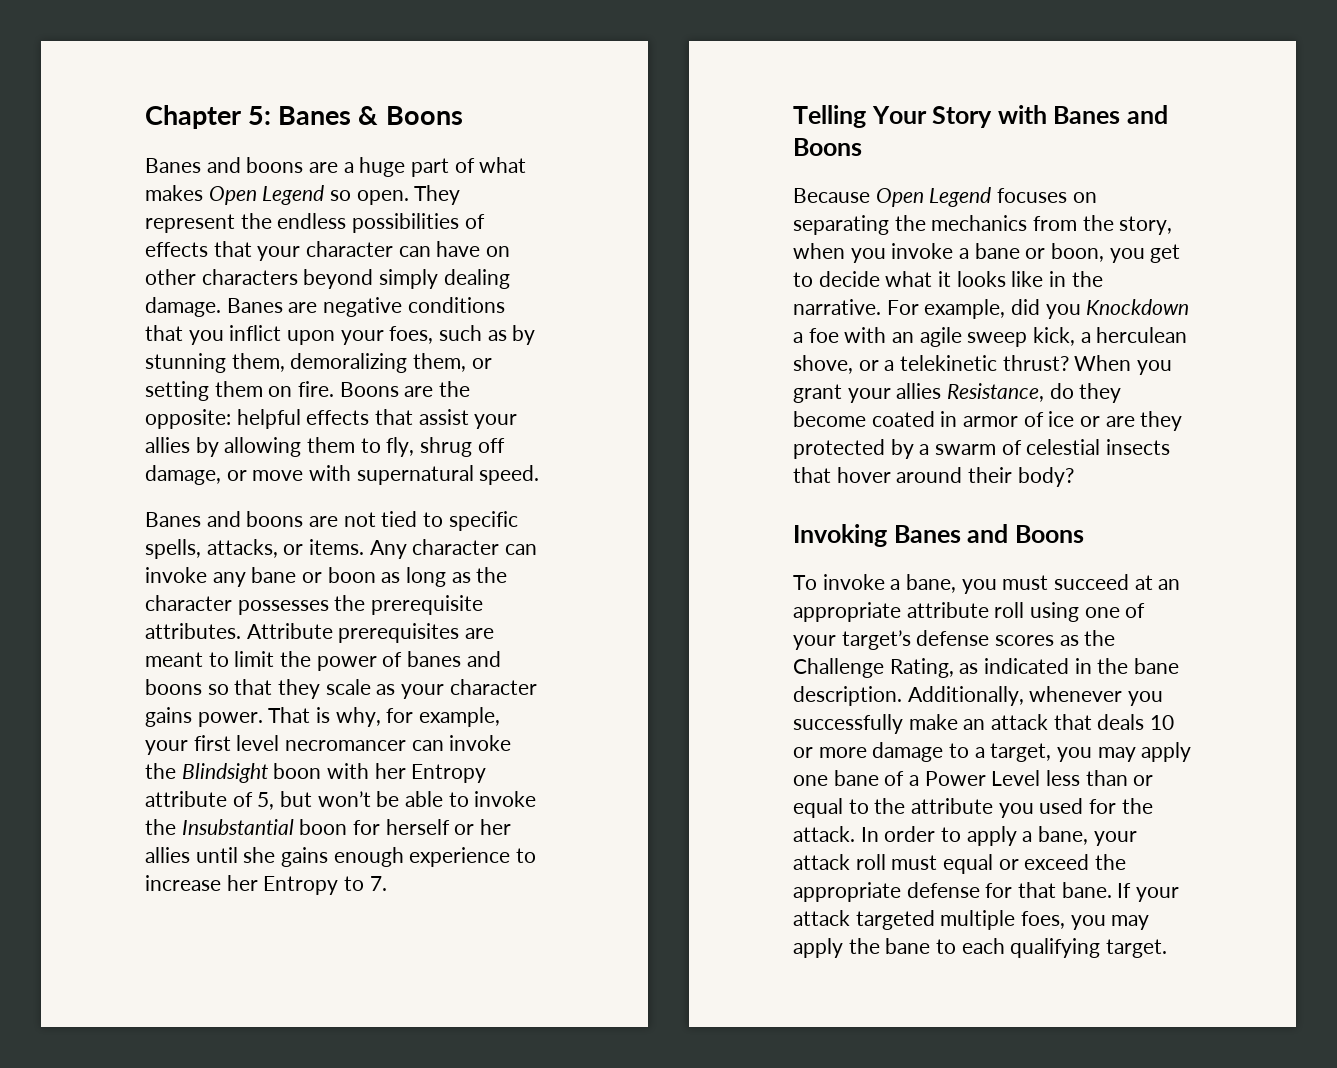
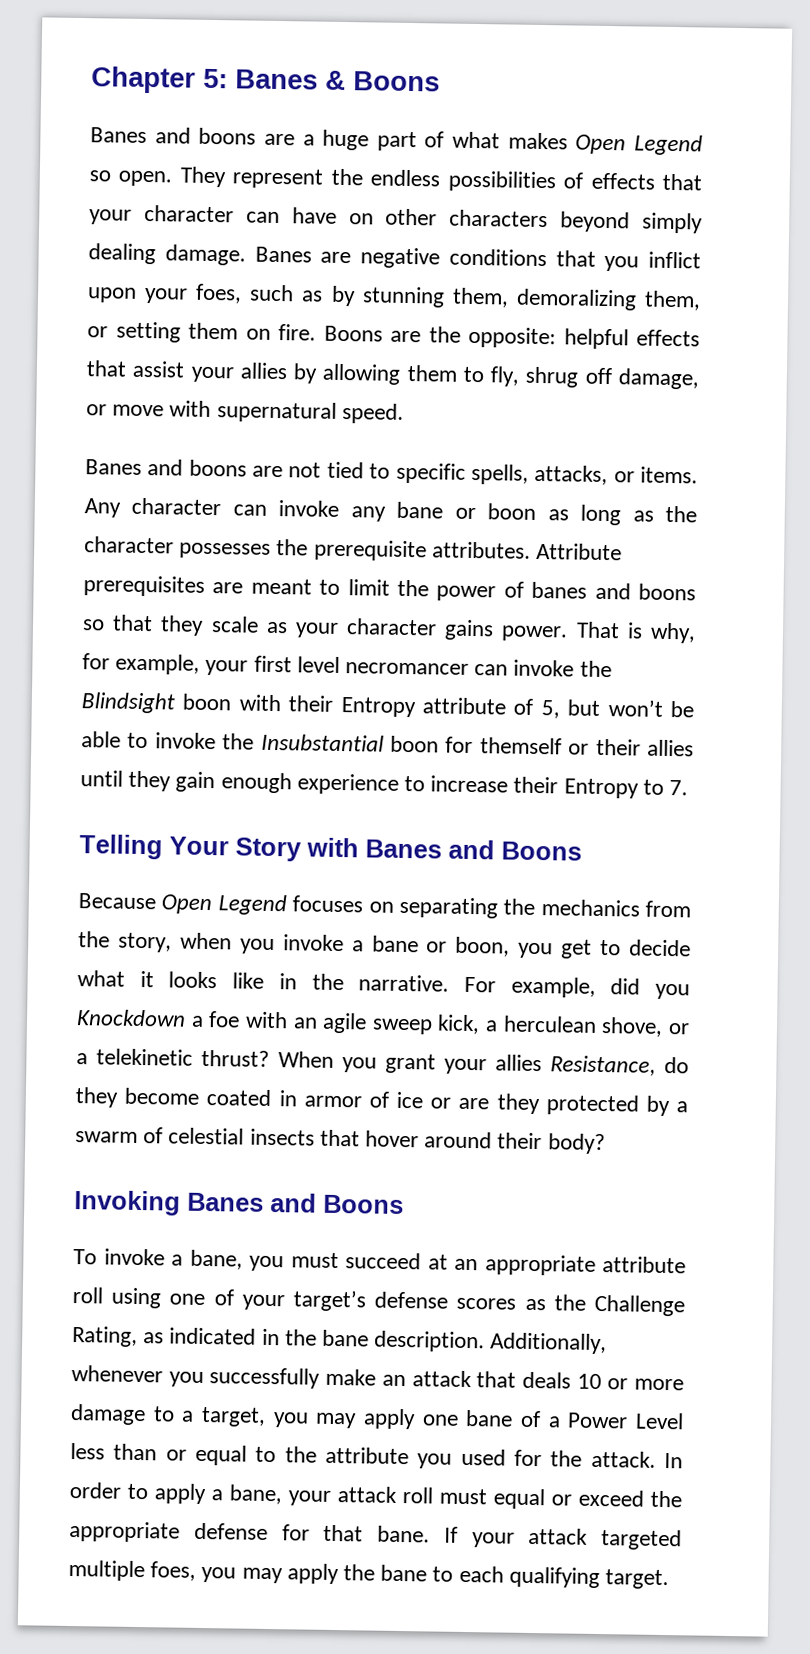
- That is why, for example, your first level necromancer can invoke the Blindsight boon with her Entropy attribute of 5, but won’t be able to invoke the Insubstantial boon for herself or her allies until she gains enough experience to increase her Entropy to 7.
+ That is why, for example, your first level necromancer can invoke the Blindsight boon with their Entropy attribute of 5, but won’t be able to invoke the Insubstantial boon for themself or their allies until they gain enough experience to increase their Entropy to 7.

